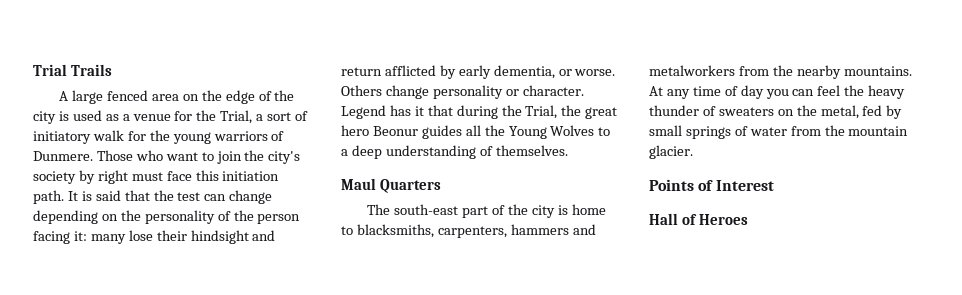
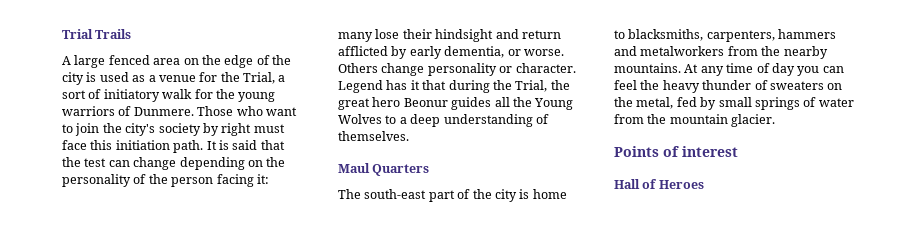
- Points of Interest
+ Points of interest

